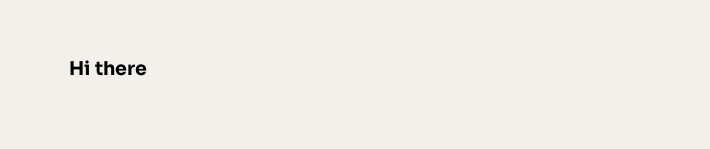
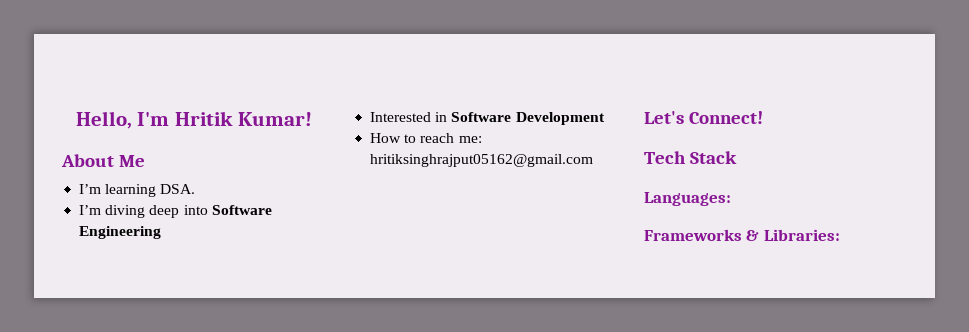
- Hi there
+ Hello, I'm Hritik Kumar!
+ About Me
+ I’m learning DSA.
+ I’m diving deep into Software Engineering
+ Interested in Software Development
+ How to reach me: hritiksinghrajput05162@gmail.com
+ Let's Connect!
+ Tech Stack
+ Languages:
+ Frameworks & Libraries:

